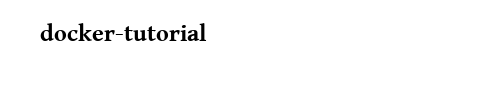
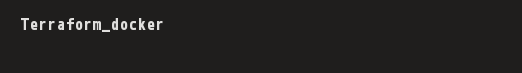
- docker-tutorial
+ Terraform_docker

